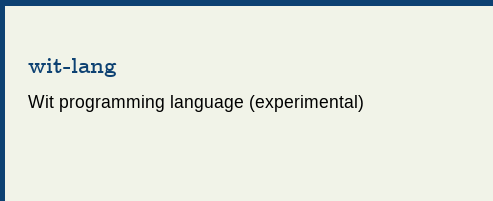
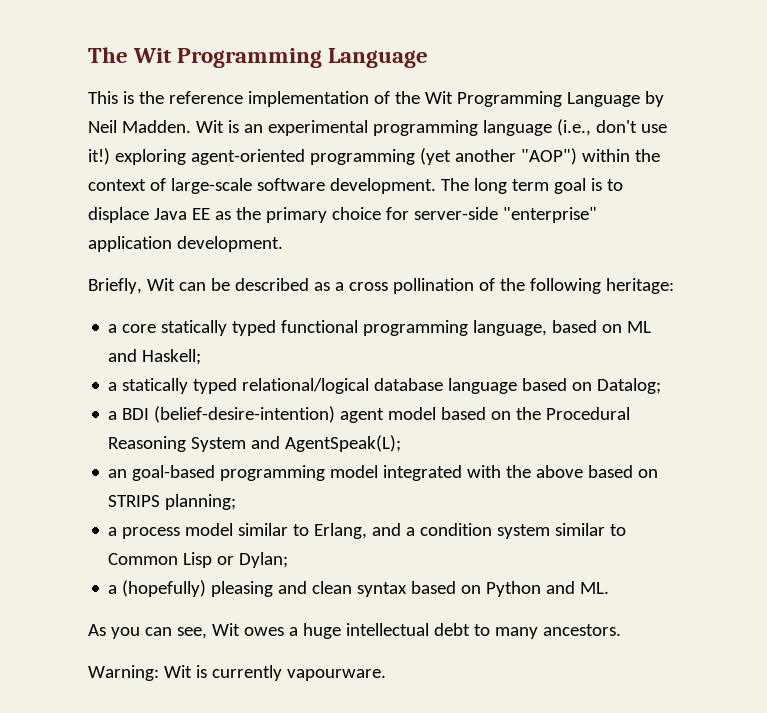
- wit-lang
- Wit programming language (experimental)
+ The Wit Programming Language
+ This is the reference implementation of the Wit Programming Language by Neil Madden. Wit is an experimental programming language (i.e., don't use it!) exploring agent-oriented programming (yet another "AOP") within the context of large-scale software development. The long term goal is to displace Java EE as the primary choice for server-side "enterprise" application development.
+ Briefly, Wit can be described as a cross pollination of the following heritage:
+ a core statically typed functional programming language, based on ML and Haskell;
+ a statically typed relational/logical database language based on Datalog;
+ a BDI (belief-desire-intention) agent model based on the Procedural Reasoning System and AgentSpeak(L);
+ an goal-based programming model integrated with the above based on STRIPS planning;
+ a process model similar to Erlang, and a condition system similar to Common Lisp or Dylan;
+ a (hopefully) pleasing and clean syntax based on Python and ML.
+ As you can see, Wit owes a huge intellectual debt to many ancestors.
+ Warning: Wit is currently vapourware.

